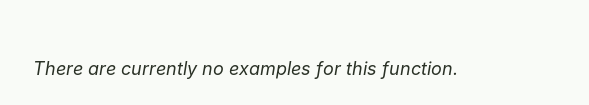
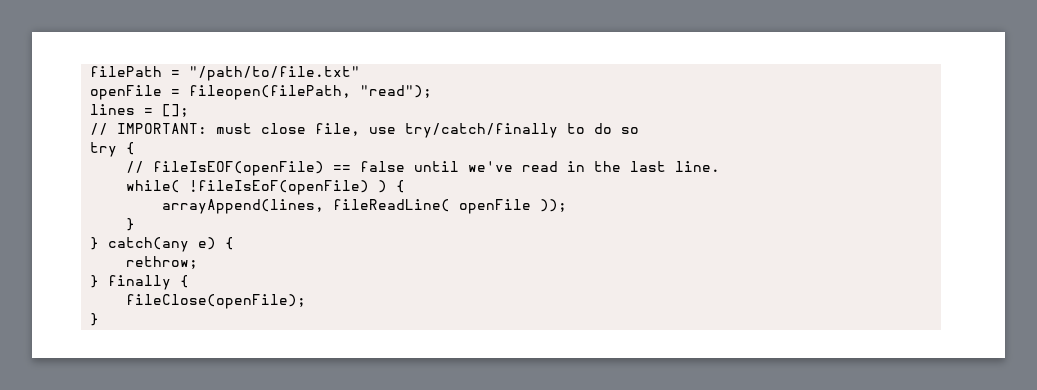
- There are currently no examples for this function.
+ filePath = "/path/to/file.txt"
+ openFile = fileopen(filePath, "read");
+ lines = [];
+ // IMPORTANT: must close file, use try/catch/finally to do so
+ try {
+ // fileIsEOF(openFile) == false until we've read in the last line.
+ while( !fileIsEoF(openFile) ) {
+ arrayAppend(lines, fileReadLine( openFile ));
+ }
+ } catch(any e) {
+ rethrow;
+ } finally {
+ fileClose(openFile);
+ }

